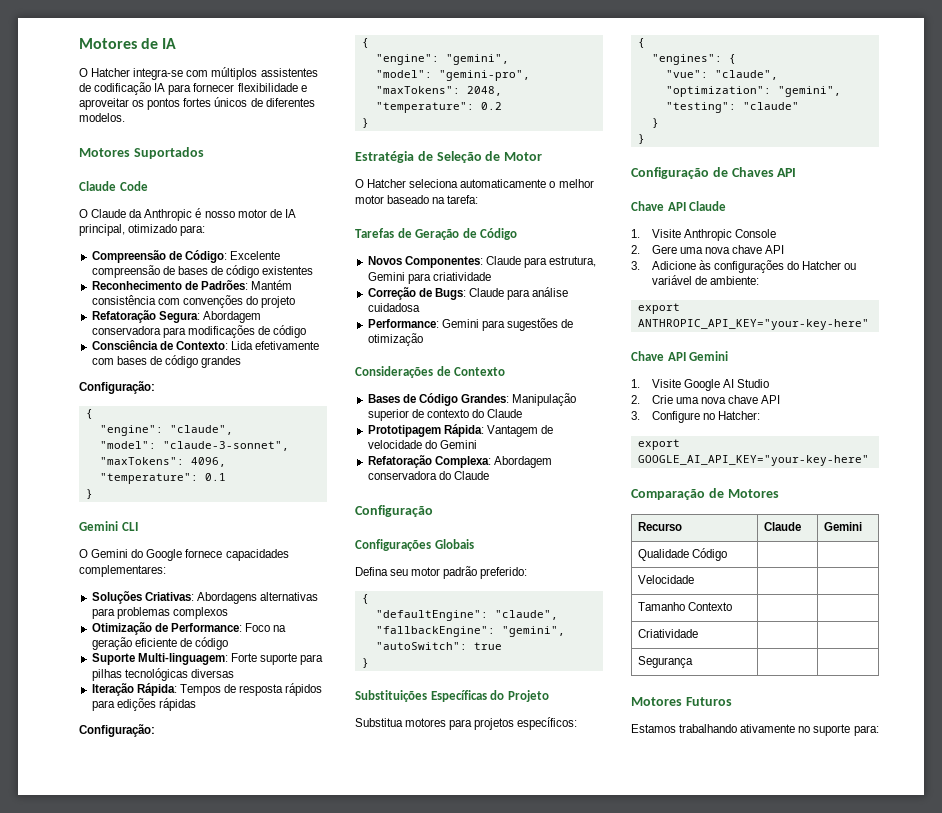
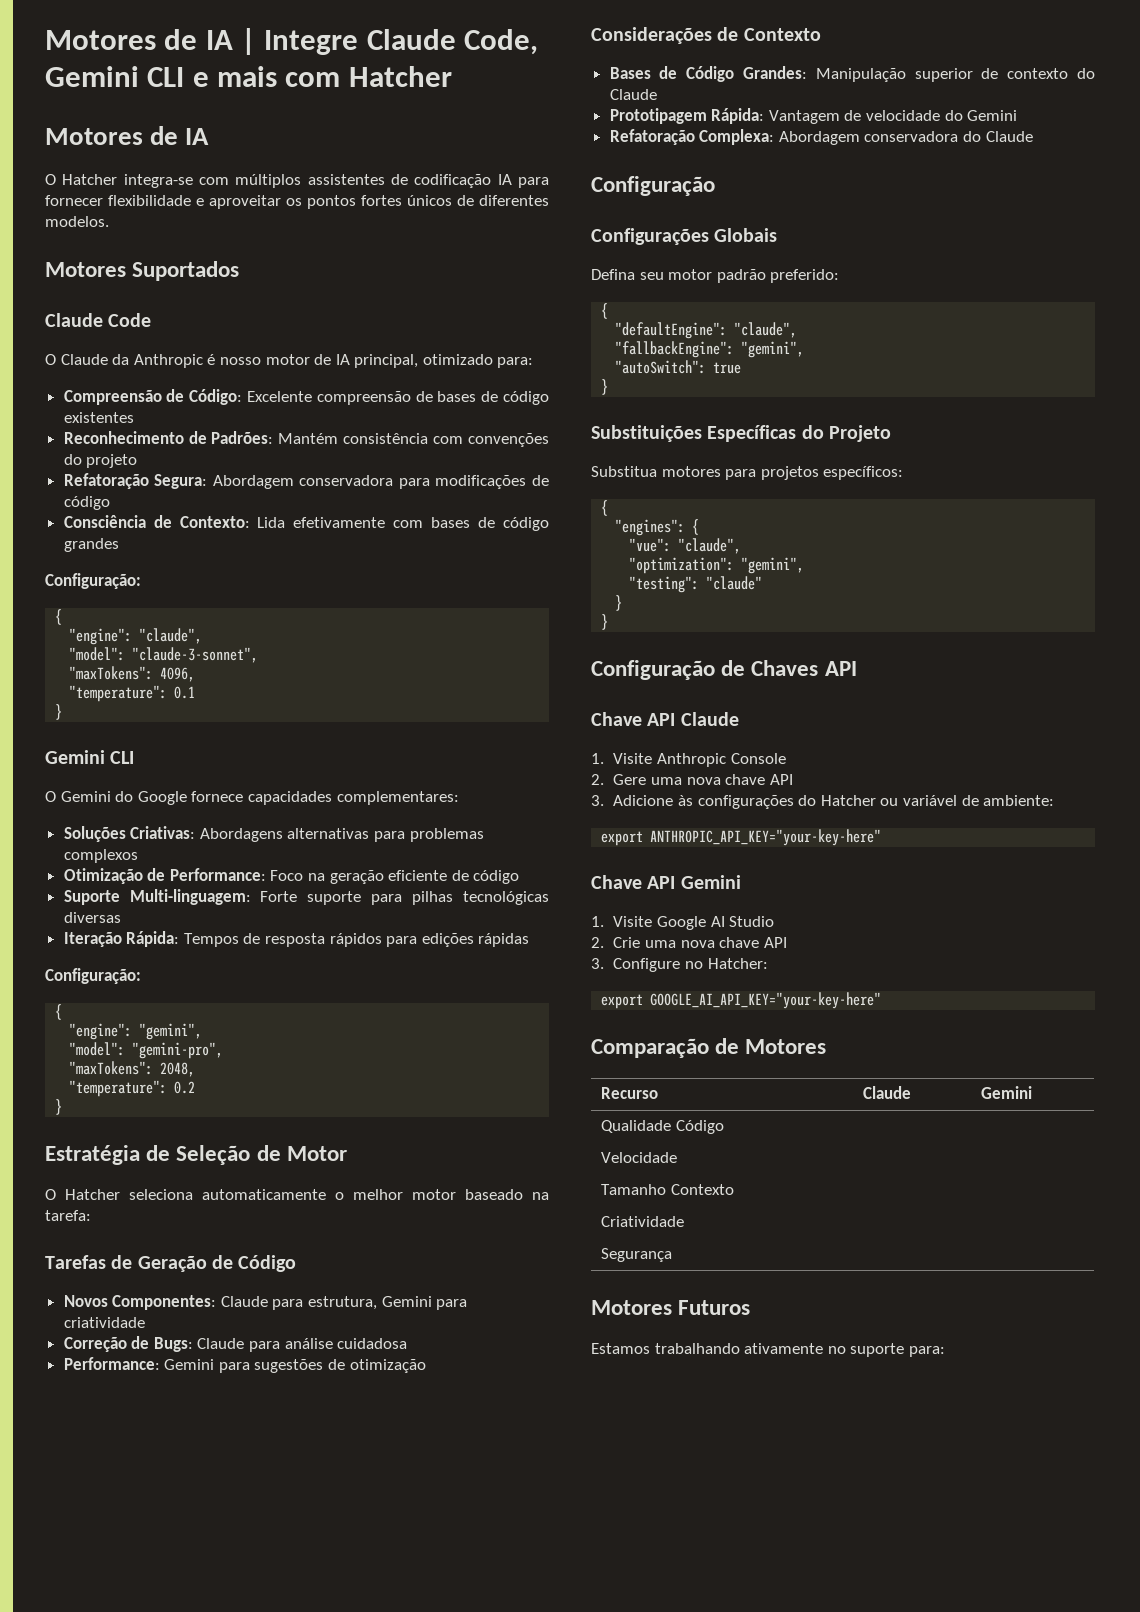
+ Motores de IA | Integre Claude Code, Gemini CLI e mais com Hatcher

